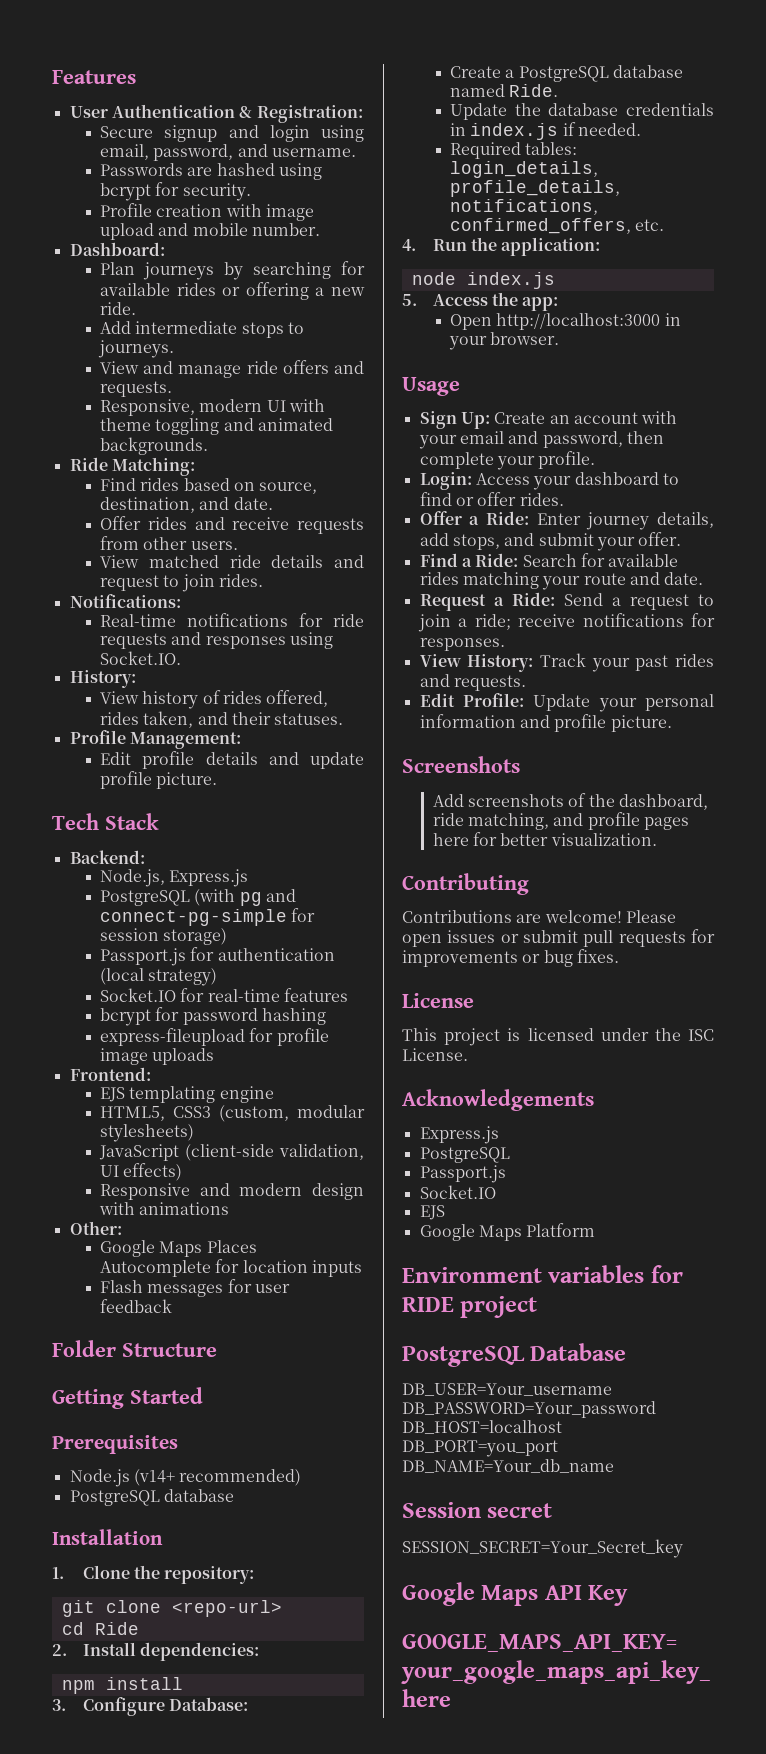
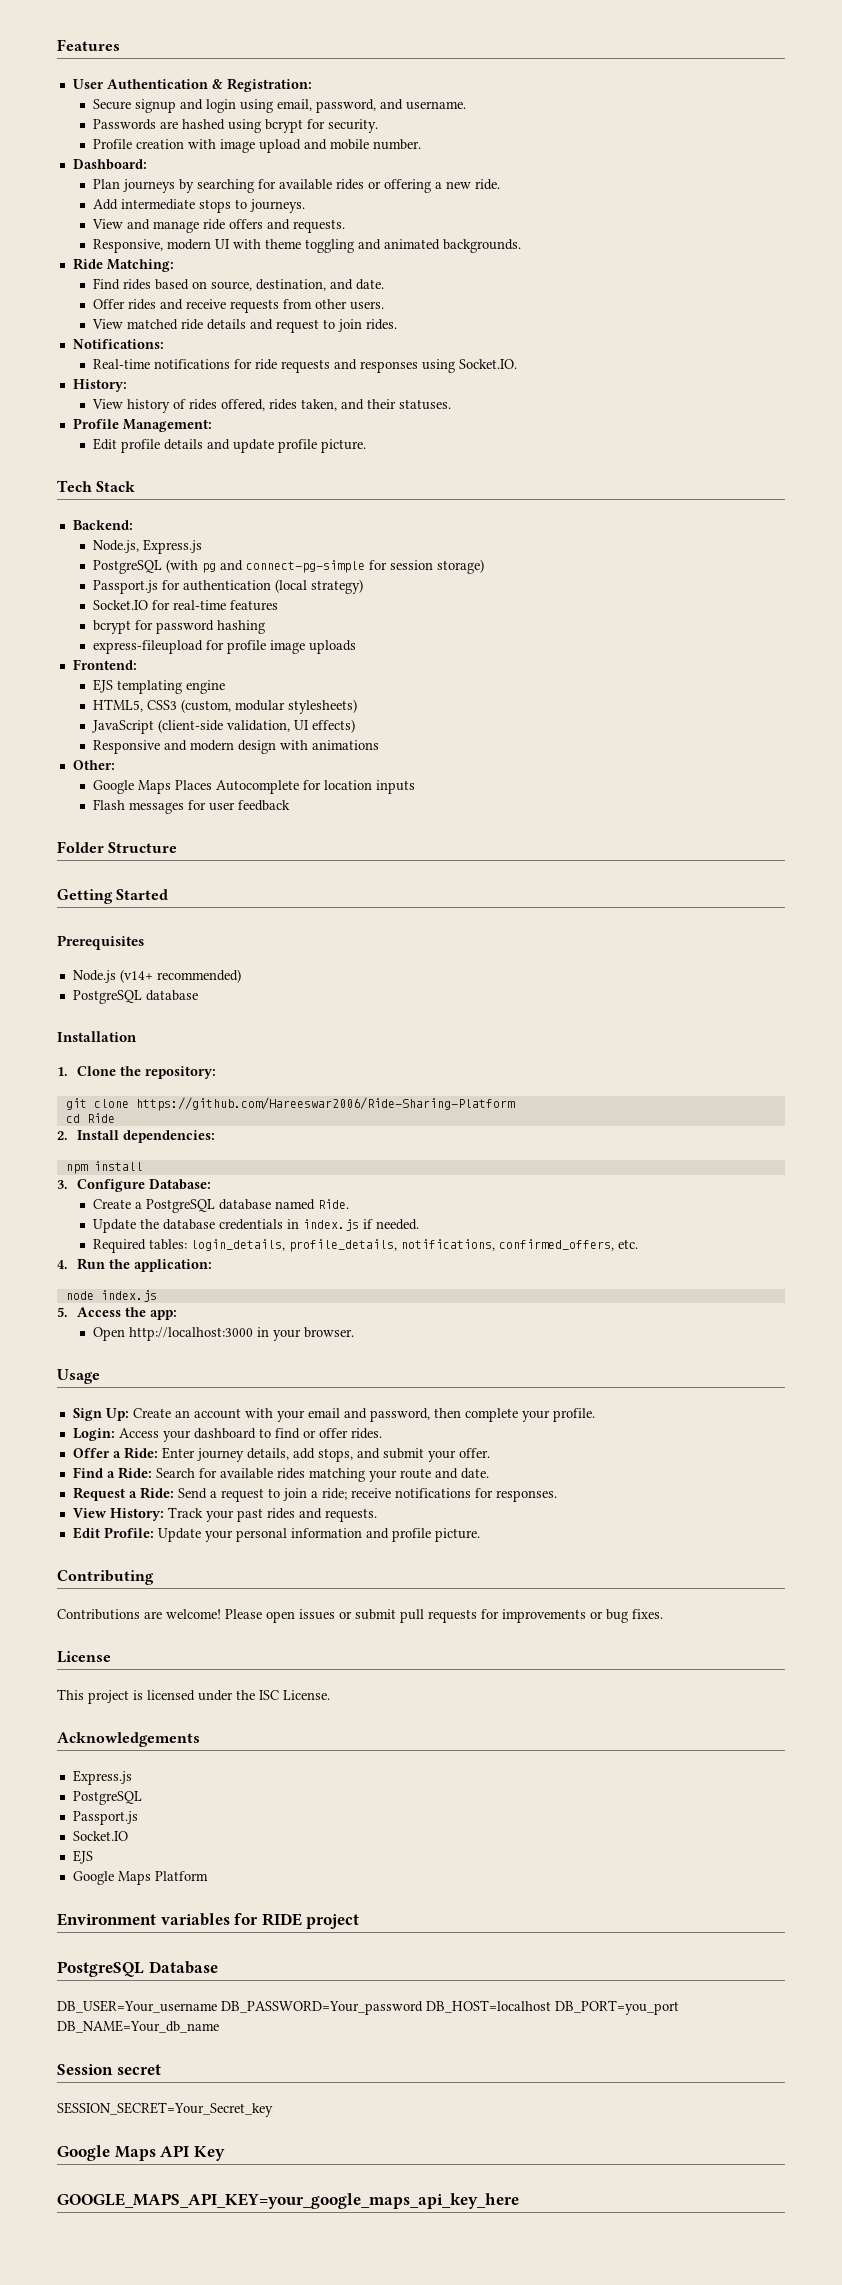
- git clone <repo-url>
+ git clone https://github.com/Hareeswar2006/Ride-Sharing-Platform
- Screenshots
- Add screenshots of the dashboard, ride matching, and profile pages here for better visualization.

